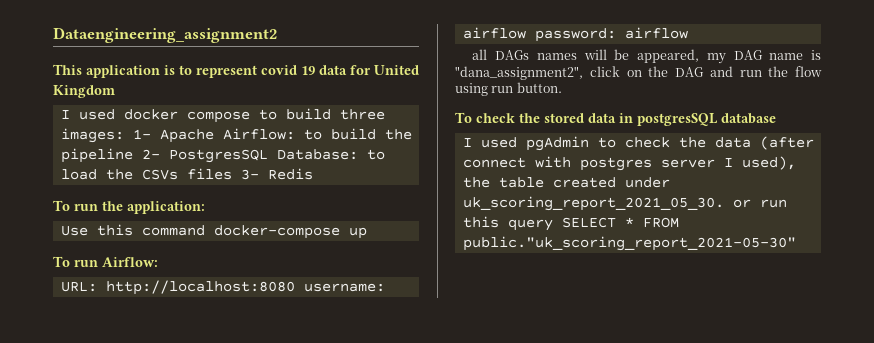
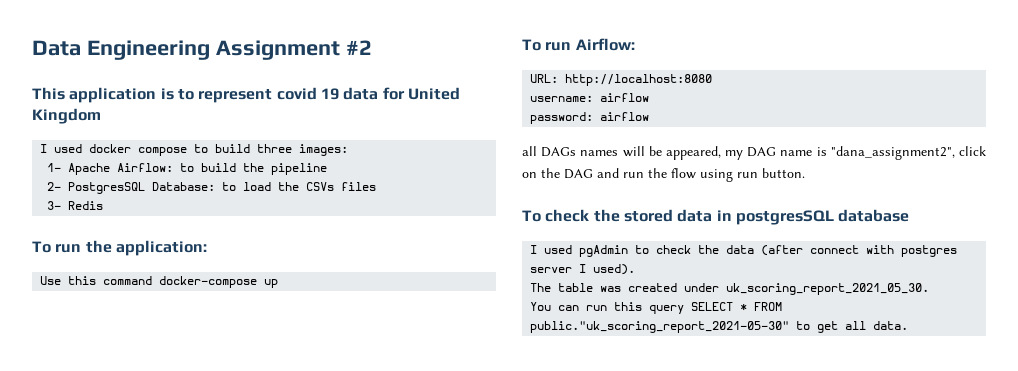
- Dataengineering_assignment2
+ Data Engineering Assignment #2
- I used docker compose to build three images: 1- Apache Airflow: to build the pipeline 2- PostgresSQL Database: to load the CSVs files 3- Redis
+ I used docker compose to build three images:
+ 1- Apache Airflow: to build the pipeline
+ 2- PostgresSQL Database: to load the CSVs files
+ 3- Redis
- URL: http://localhost:8080 username: airflow password: airflow
+ URL: http://localhost:8080
+ username: airflow
+ password: airflow
- I used pgAdmin to check the data (after connect with postgres server I used), the table created under uk_scoring_report_2021_05_30. or run this query SELECT * FROM public."uk_scoring_report_2021-05-30"
+ I used pgAdmin to check the data (after connect with postgres server I used).
+ The table was created under uk_scoring_report_2021_05_30.
+ You can run this query SELECT * FROM public."uk_scoring_report_2021-05-30" to get all data.

